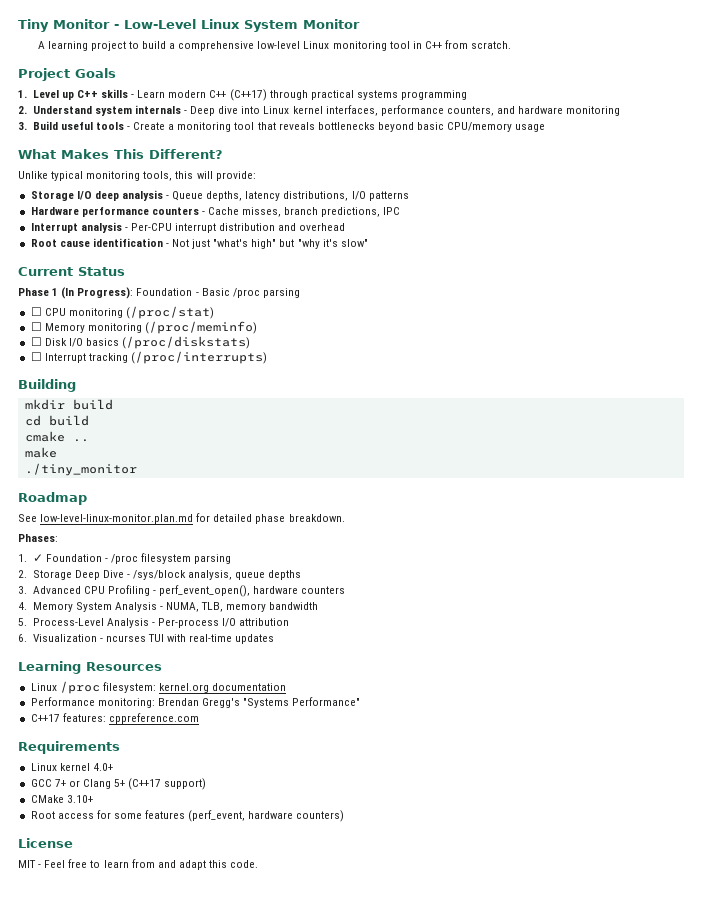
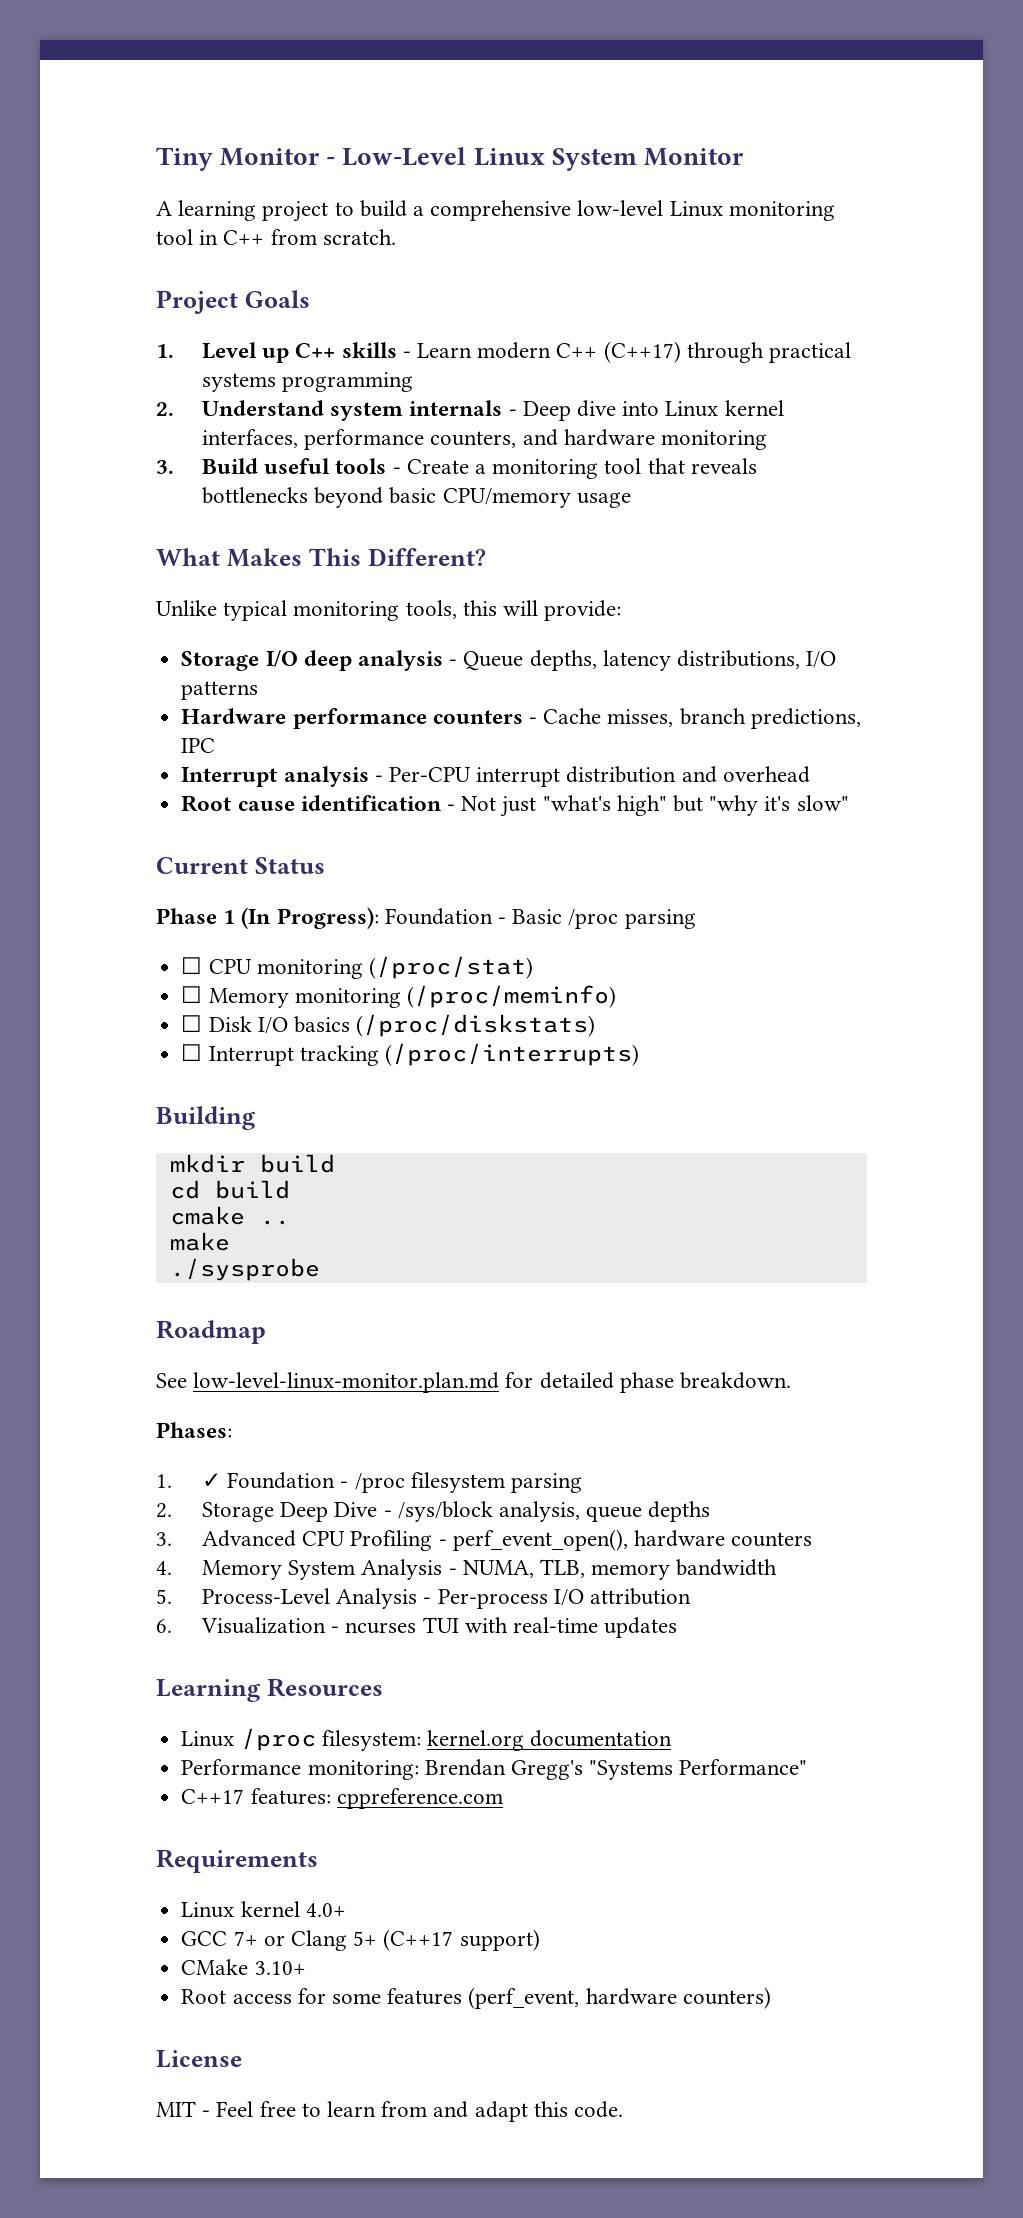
- ./tiny_monitor
+ ./sysprobe

